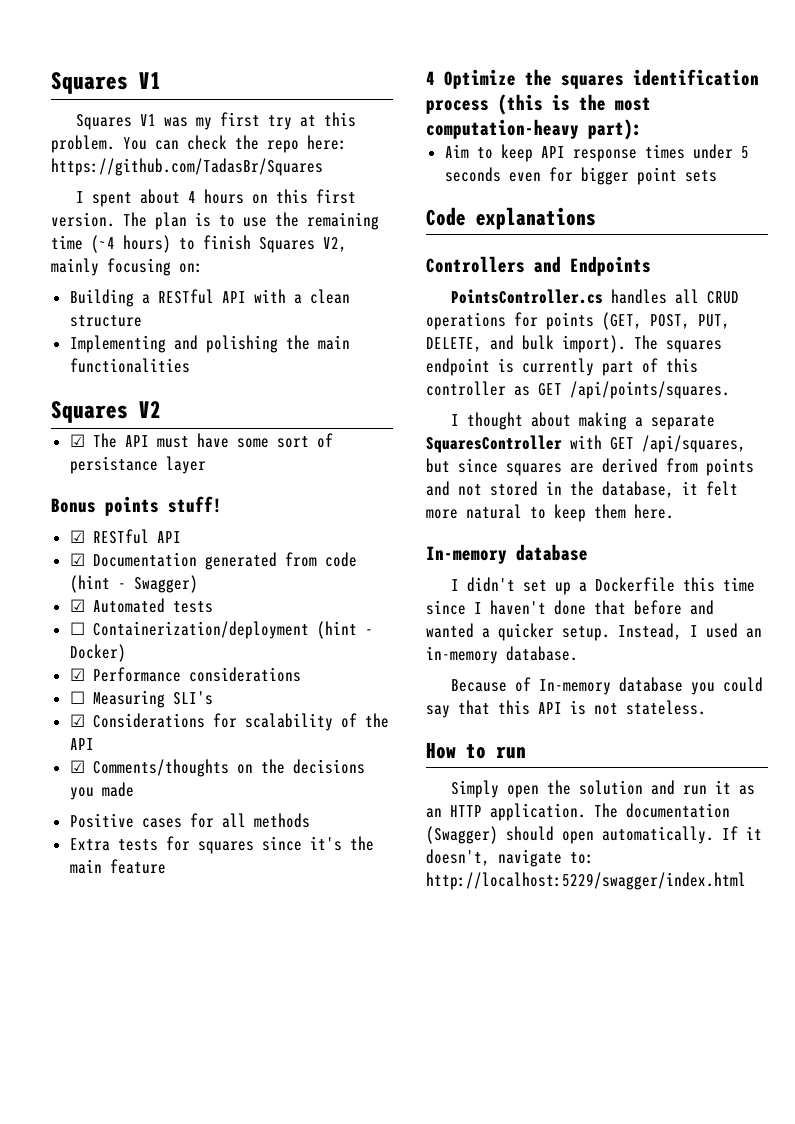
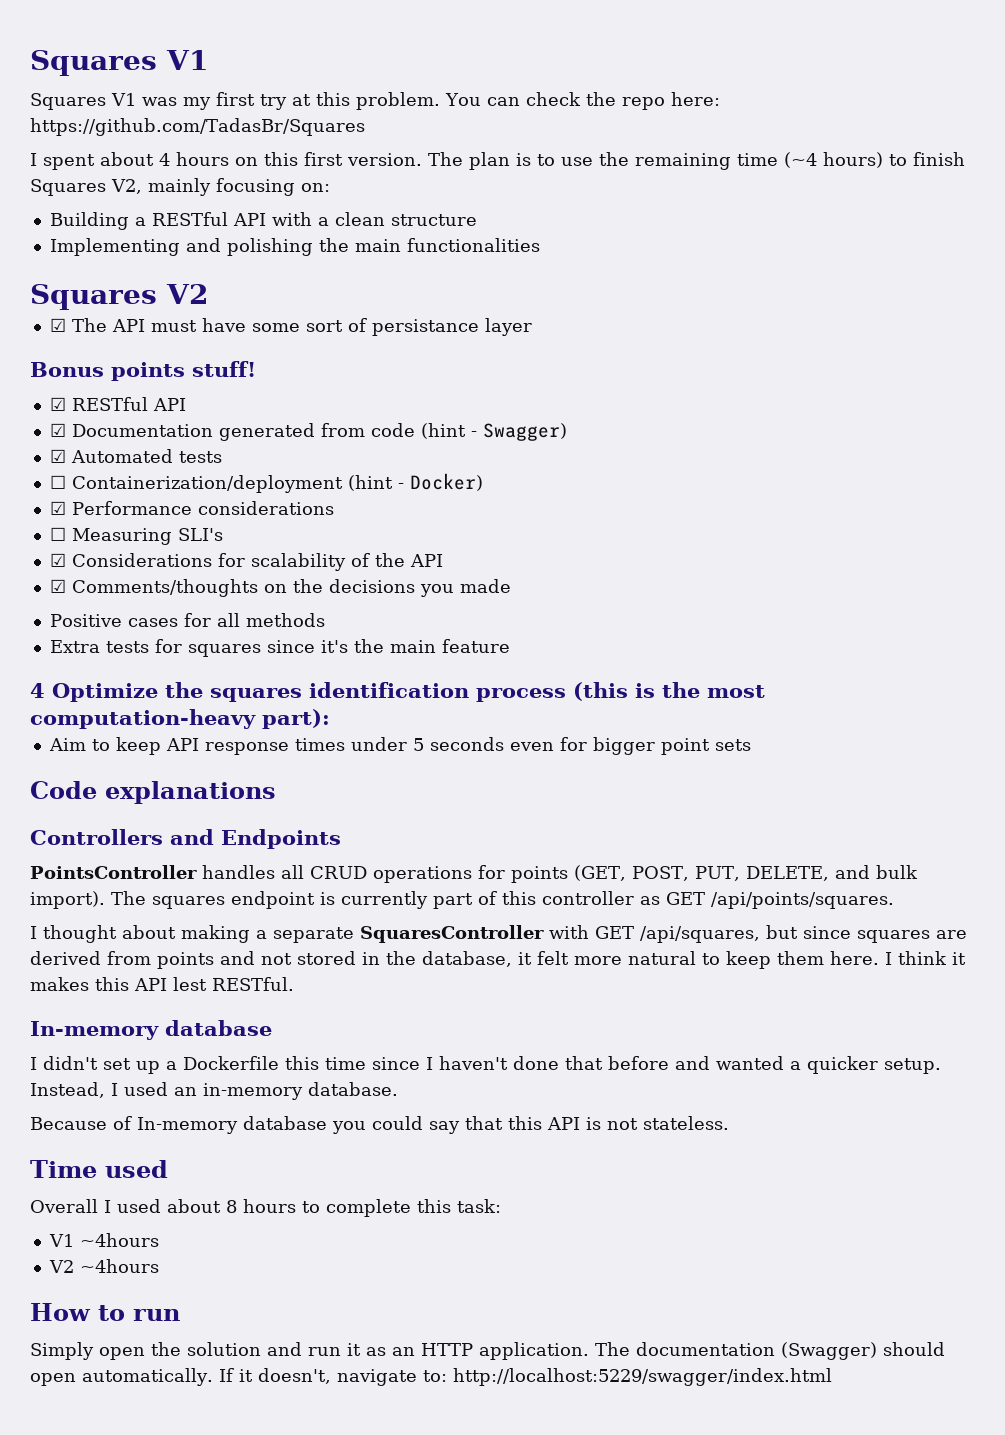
- PointsController.cs handles all CRUD operations for points (GET, POST, PUT, DELETE, and bulk import).
+ PointsController handles all CRUD operations for points (GET, POST, PUT, DELETE, and bulk import).
+ I think it makes this API lest RESTful.
+ Time used
+ Overall I used about 8 hours to complete this task:
+ V1 ~4hours
+ V2 ~4hours

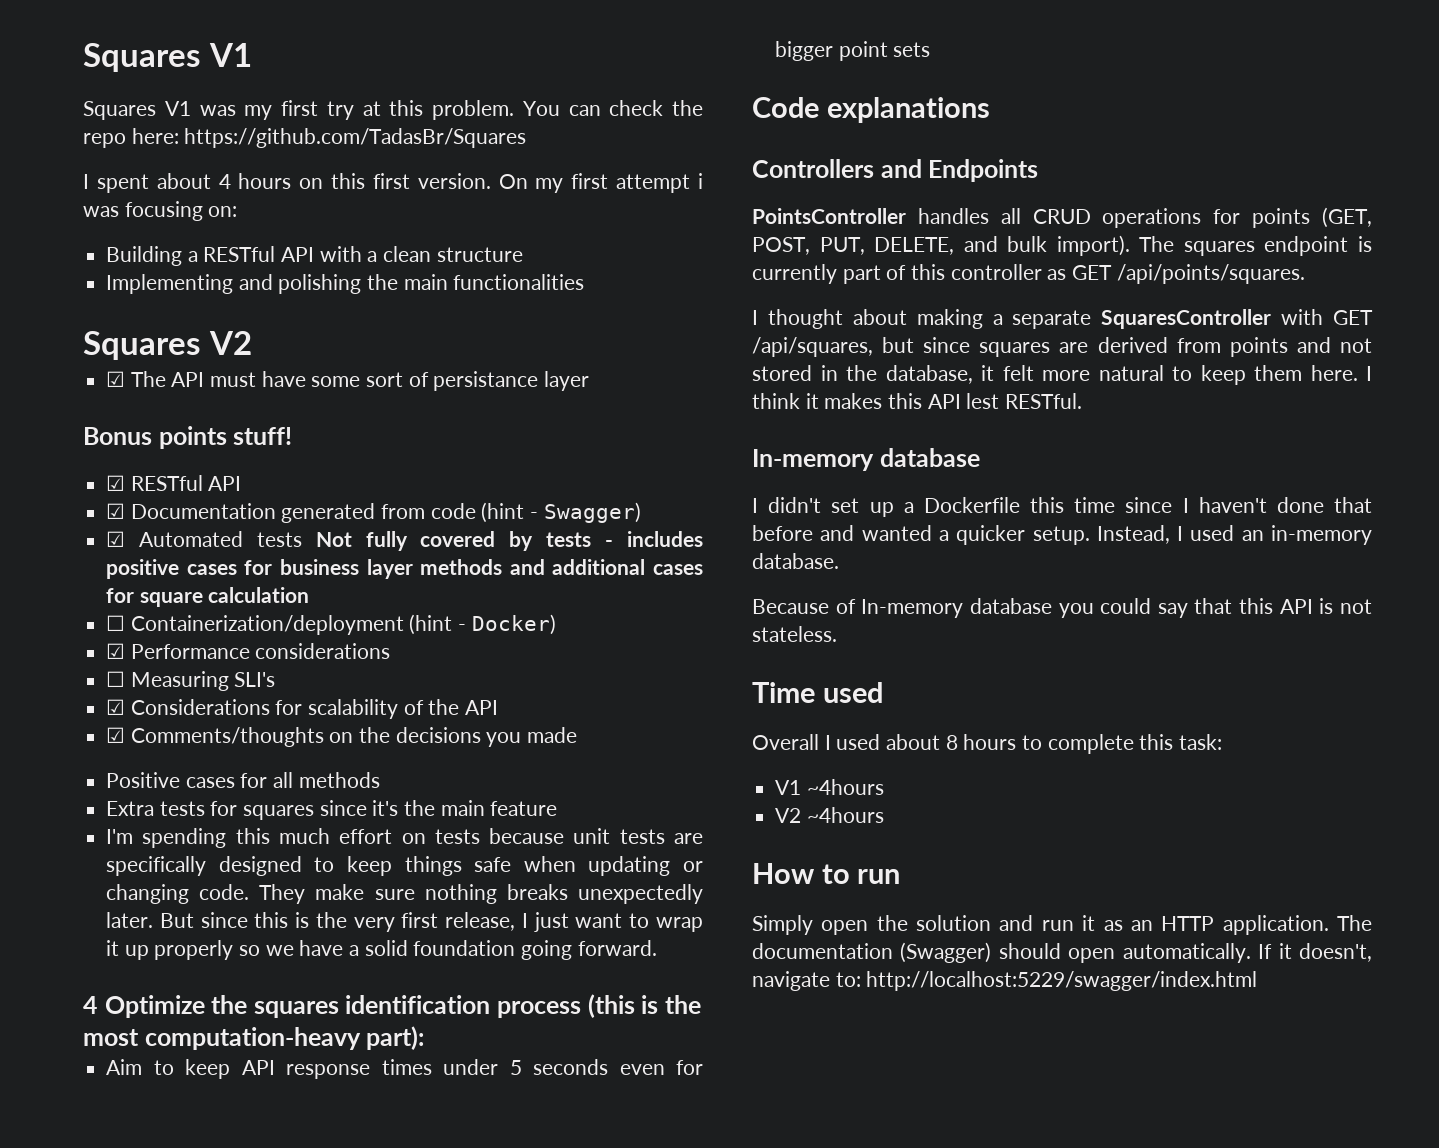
- The plan is to use the remaining time (~4 hours) to finish Squares V2, mainly focusing on:
+ On my first attempt i was focusing on:
- ☑ Automated tests
+ ☑ Automated tests Not fully covered by tests - includes positive cases for business layer methods and additional cases for square calculation
+ I'm spending this much effort on tests because unit tests are specifically designed to keep things safe when updating or changing code. They make sure nothing breaks unexpectedly later. But since this is the very first release, I just want to wrap it up properly so we have a solid foundation going forward.

